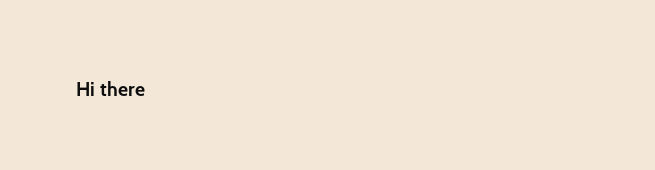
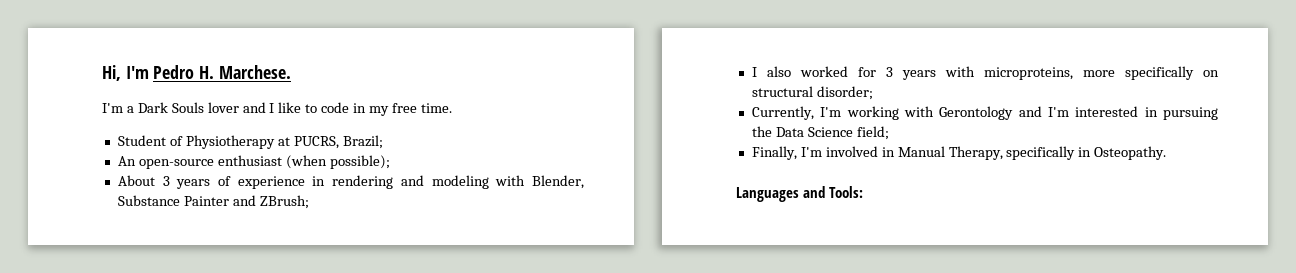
- Hi there
+ Hi, I'm Pedro H. Marchese.
+ I'm a Dark Souls lover and I like to code in my free time.
+ Student of Physiotherapy at PUCRS, Brazil;
+ An open-source enthusiast (when possible);
+ About 3 years of experience in rendering and modeling with Blender, Substance Painter and ZBrush;
+ I also worked for 3 years with microproteins, more specifically on structural disorder;
+ Currently, I'm working with Gerontology and I'm interested in pursuing the Data Science field;
+ Finally, I'm involved in Manual Therapy, specifically in Osteopathy.
+ Languages and Tools:

